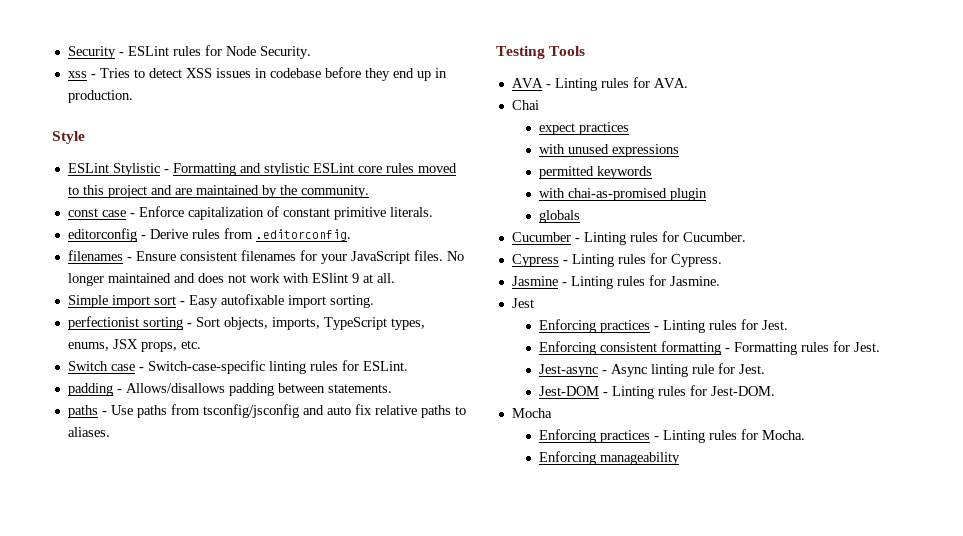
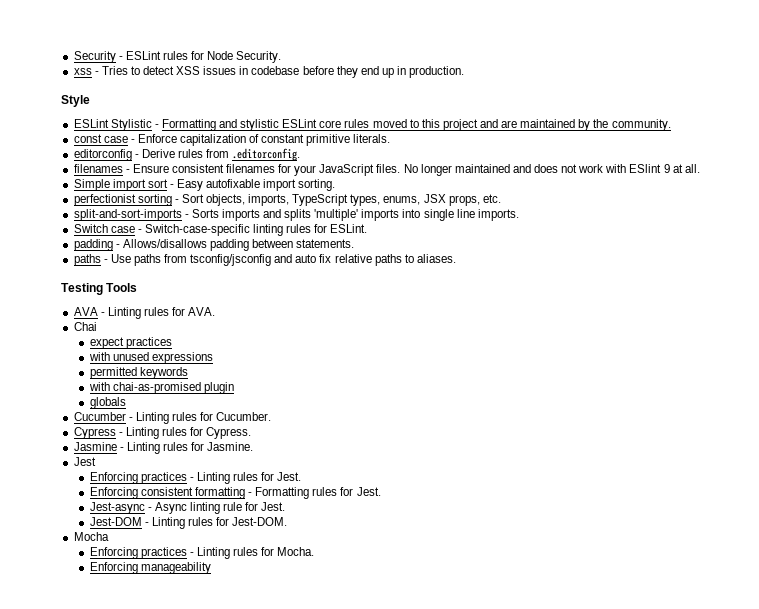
+ split-and-sort-imports - Sorts imports and splits 'multiple' imports into single line imports.

